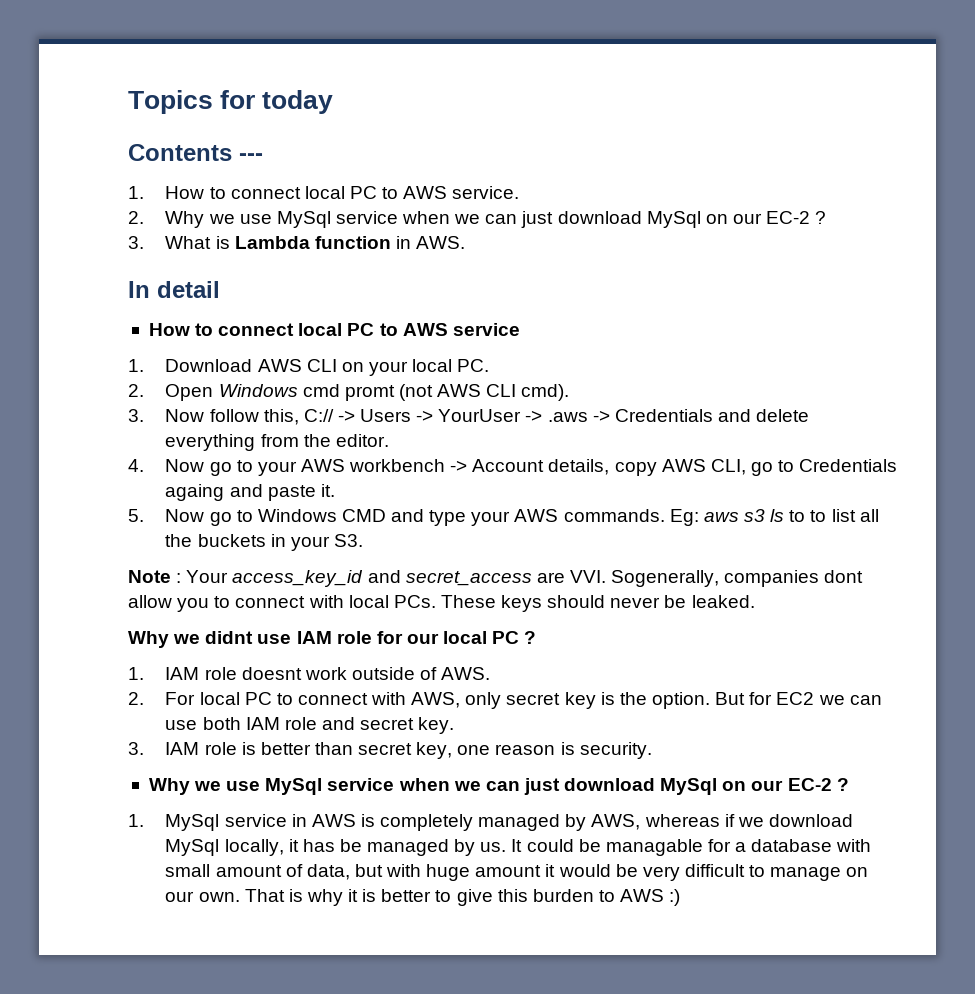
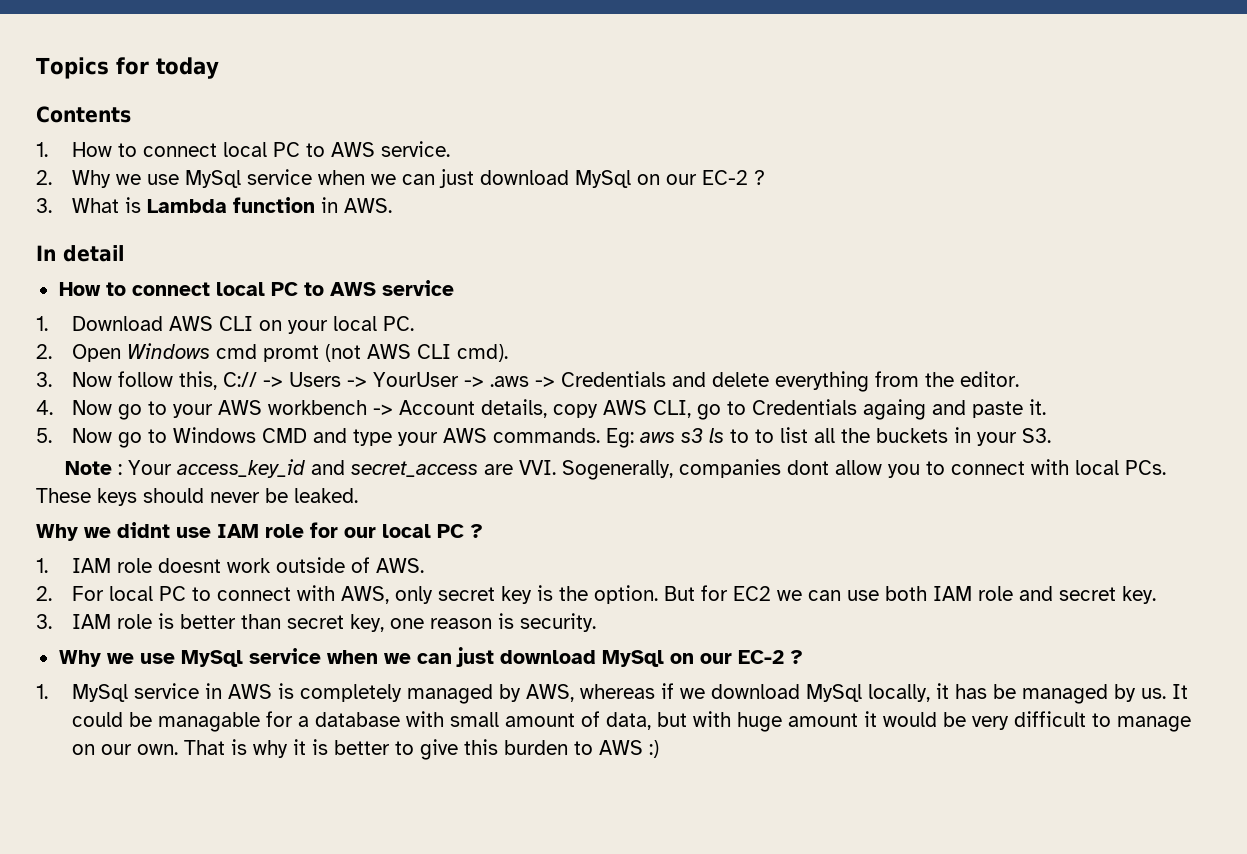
- Contents ---
+ Contents

